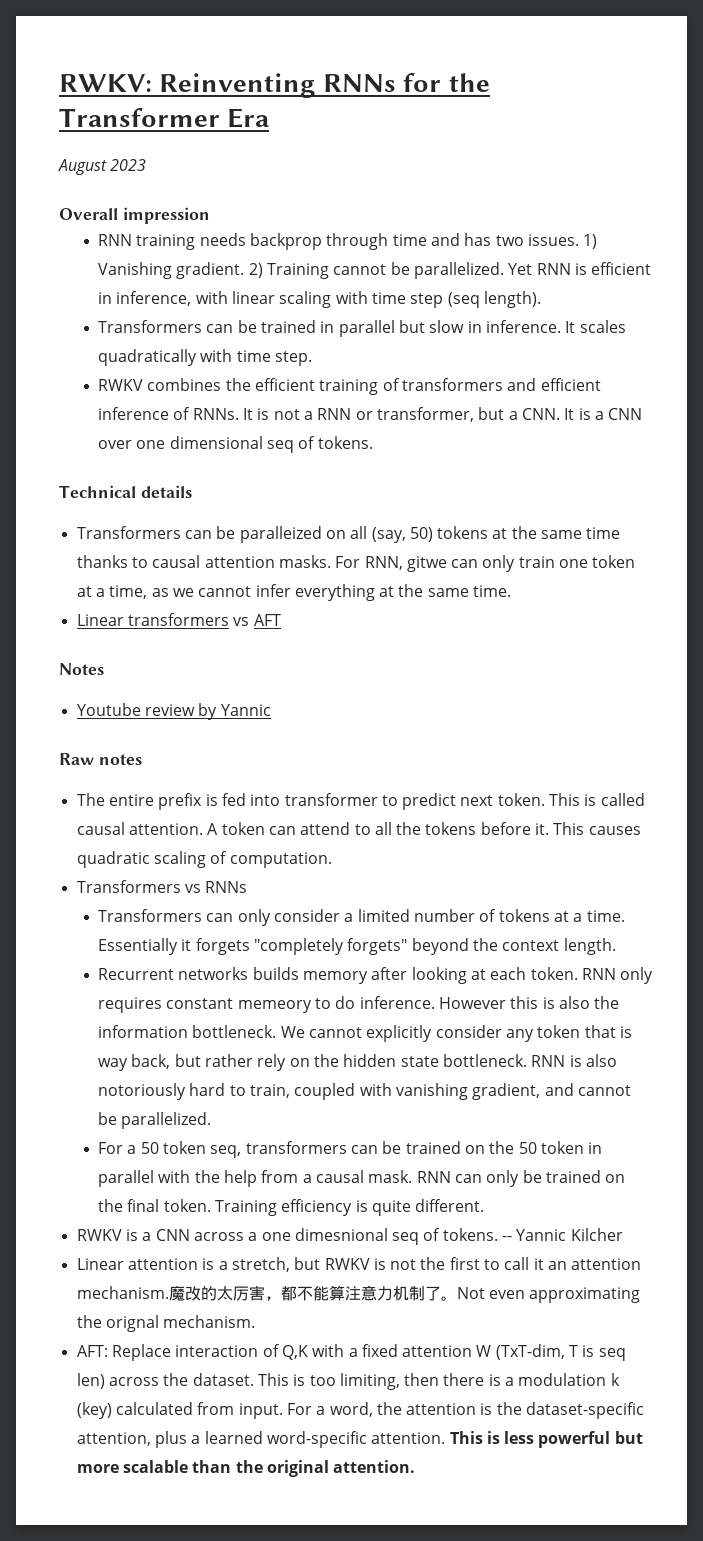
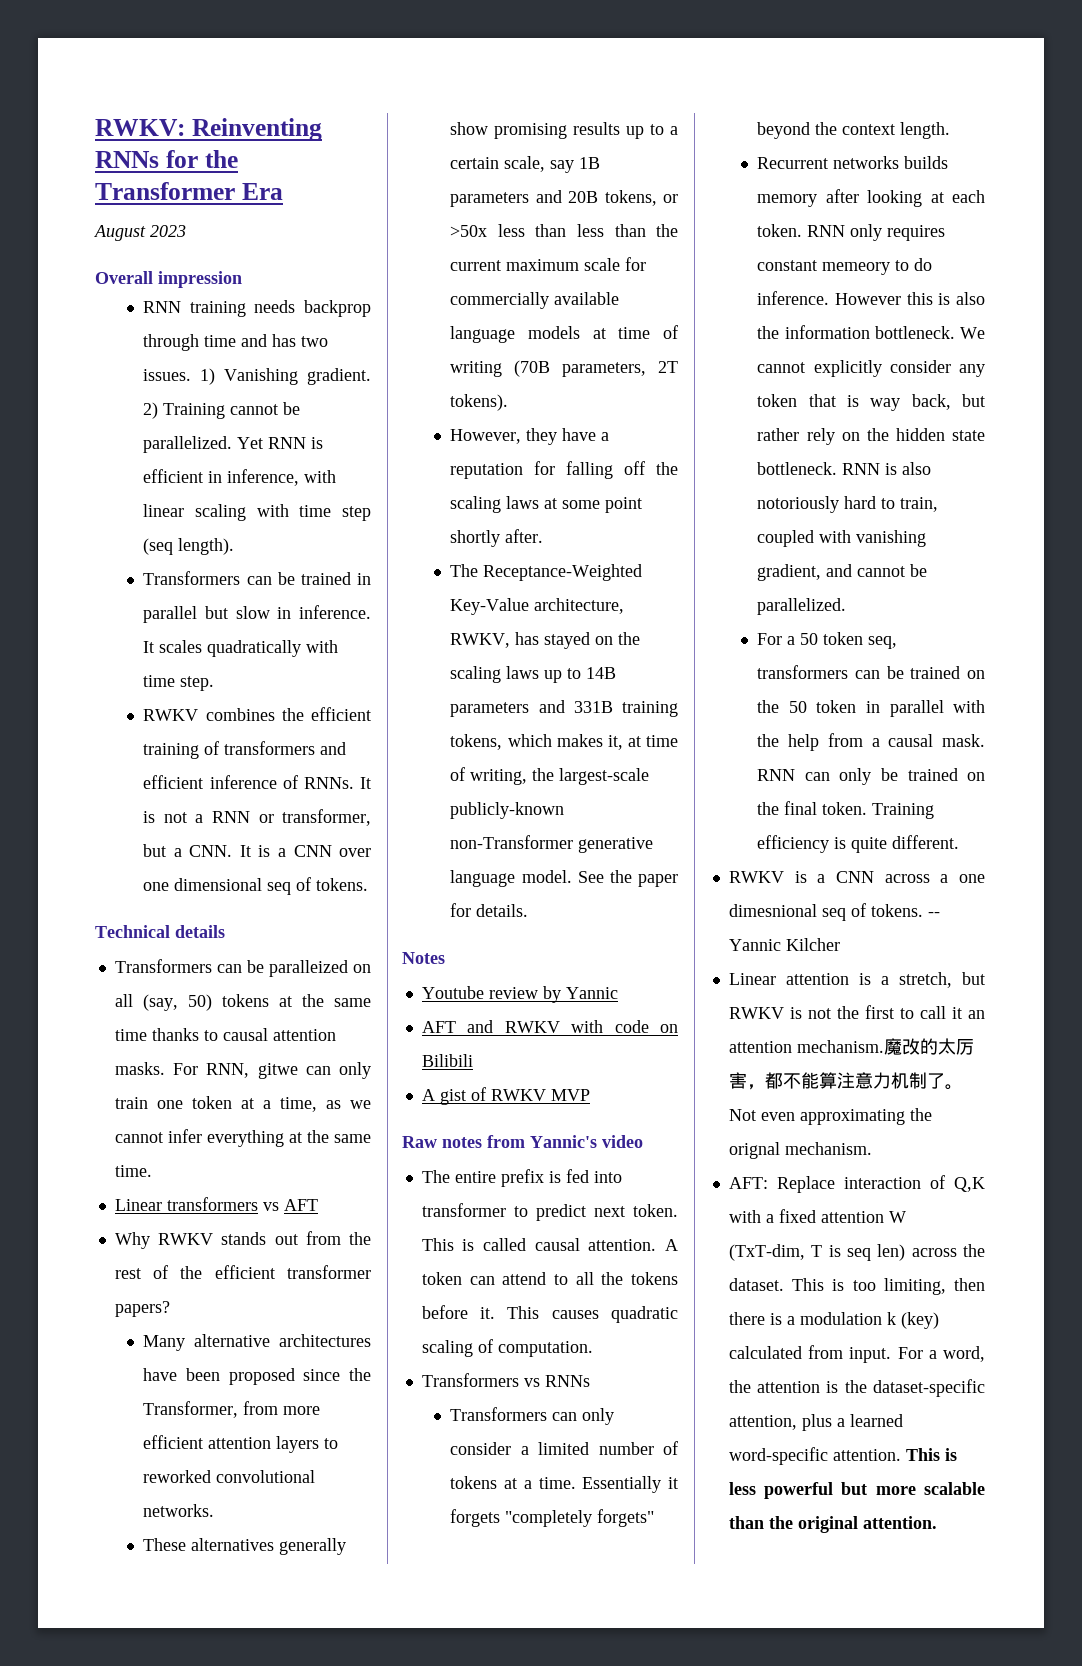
+ Why RWKV stands out from the rest of the efficient transformer papers?
+ Many alternative architectures have been proposed since the Transformer, from more efficient attention layers to reworked convolutional networks.
+ These alternatives generally show promising results up to a certain scale, say 1B parameters and 20B tokens, or >50x less than less than the current maximum scale for commercially available language models at time of writing (70B parameters, 2T tokens).
+ However, they have a reputation for falling off the scaling laws at some point shortly after.
+ The Receptance-Weighted Key-Value architecture, RWKV, has stayed on the scaling laws up to 14B parameters and 331B training tokens, which makes it, at time of writing, the largest-scale publicly-known non-Transformer generative language model. See the paper for details.
+ AFT and RWKV with code on Bilibili
+ A gist of RWKV MVP
- Raw notes
+ Raw notes from Yannic's video

